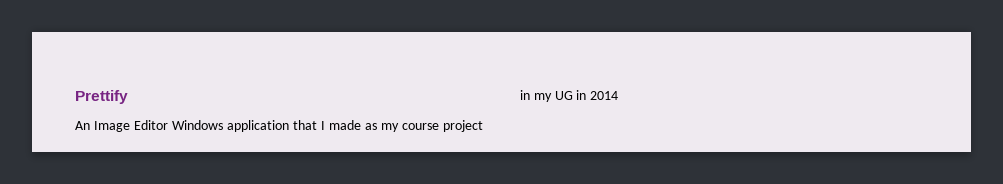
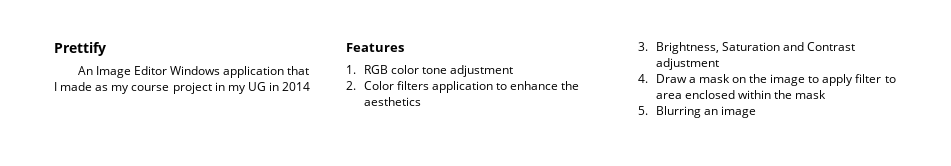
+ Features
+ 1. RGB color tone adjustment
+ 2. Color filters application to enhance the aesthetics
+ 3. Brightness, Saturation and Contrast adjustment
+ 4. Draw a mask on the image to apply filter to area enclosed within the mask
+ 5. Blurring an image

